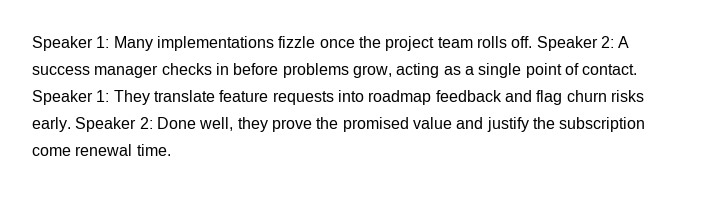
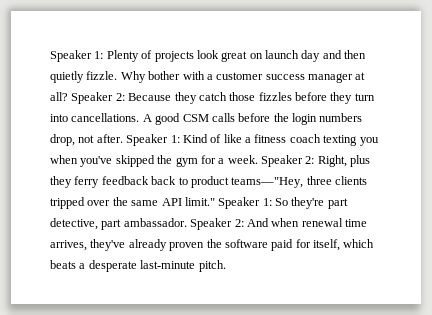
- Speaker 1: Many implementations fizzle once the project team rolls off. Speaker 2: A success manager checks in before problems grow, acting as a single point of contact. Speaker 1: They translate feature requests into roadmap feedback and flag churn risks early. Speaker 2: Done well, they prove the promised value and justify the subscription come renewal time.
+ Speaker 1: Plenty of projects look great on launch day and then quietly fizzle. Why bother with a customer success manager at all? Speaker 2: Because they catch those fizzles before they turn into cancellations. A good CSM calls before the login numbers drop, not after. Speaker 1: Kind of like a fitness coach texting you when you've skipped the gym for a week. Speaker 2: Right, plus they ferry feedback back to product teams—"Hey, three clients tripped over the same API limit." Speaker 1: So they're part detective, part ambassador. Speaker 2: And when renewal time arrives, they've already proven the software paid for itself, which beats a desperate last‑minute pitch.

